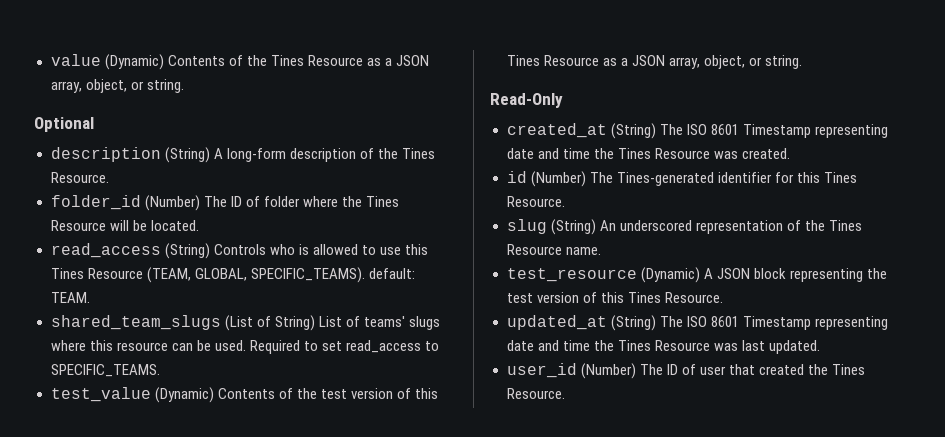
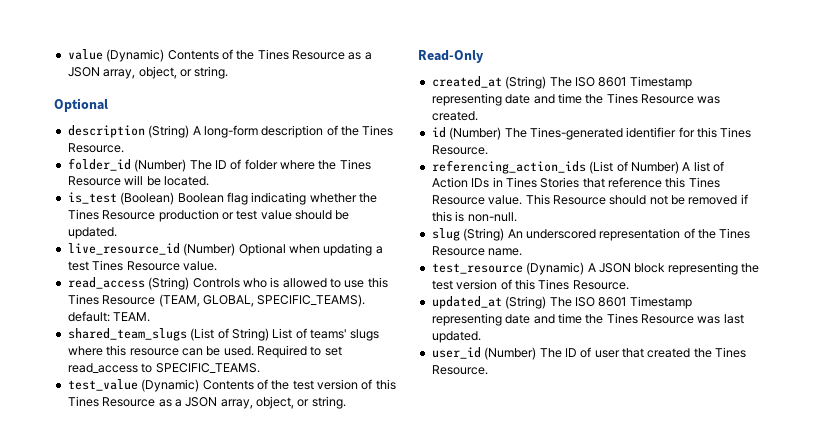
+ is_test (Boolean) Boolean flag indicating whether the Tines Resource production or test value should be updated.
+ live_resource_id (Number) Optional when updating a test Tines Resource value.
+ referencing_action_ids (List of Number) A list of Action IDs in Tines Stories that reference this Tines Resource value. This Resource should not be removed if this is non-null.

